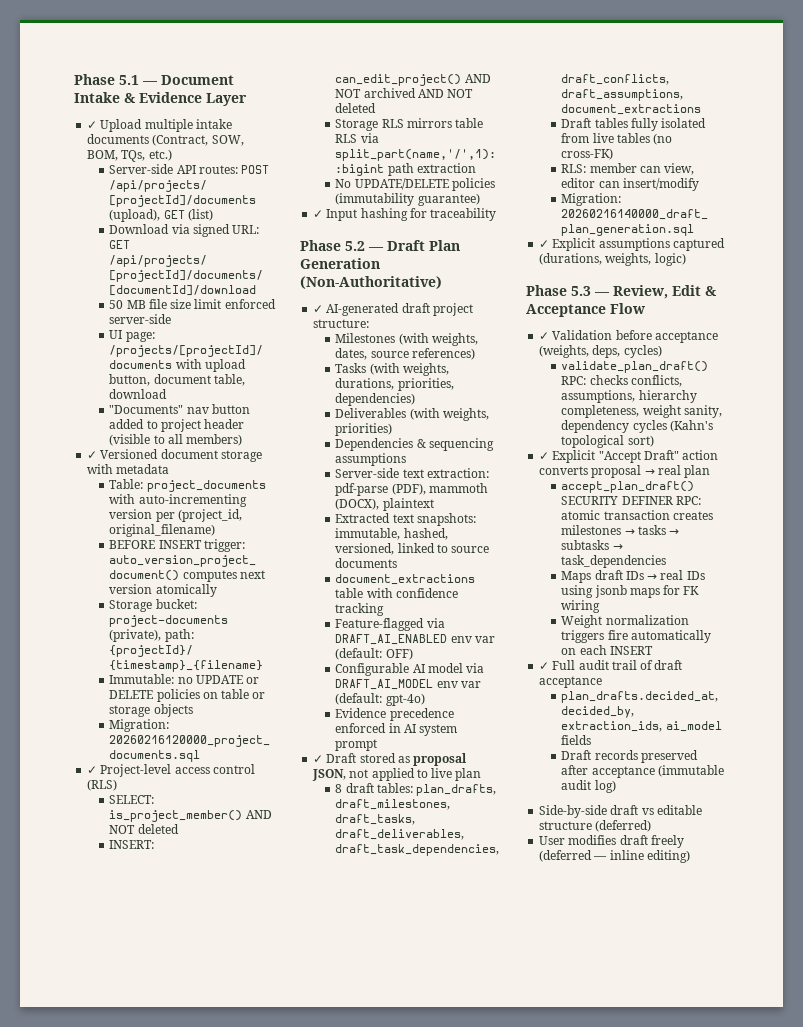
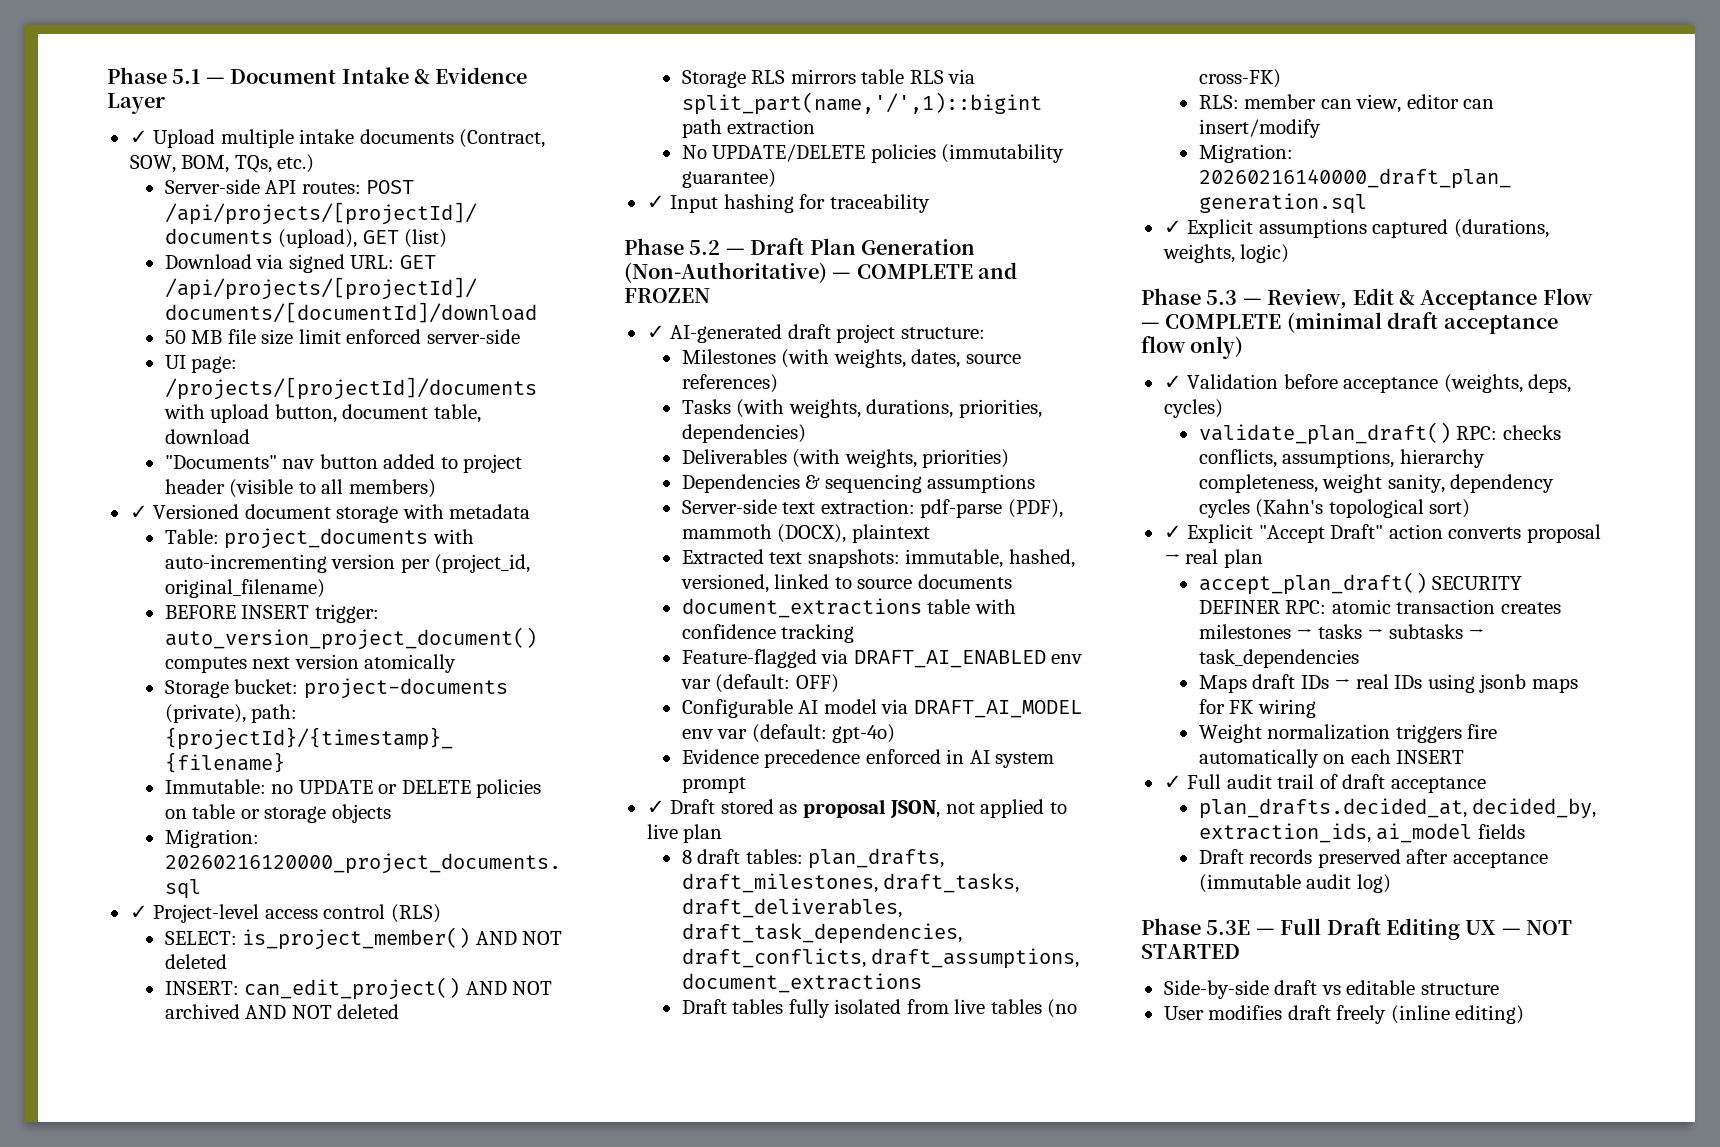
- Phase 5.2 — Draft Plan Generation (Non-Authoritative)
+ Phase 5.2 — Draft Plan Generation (Non-Authoritative) — COMPLETE and FROZEN
- Phase 5.3 — Review, Edit & Acceptance Flow
+ Phase 5.3 — Review, Edit & Acceptance Flow — COMPLETE (minimal draft acceptance flow only)
+ Phase 5.3E — Full Draft Editing UX — NOT STARTED
- Side-by-side draft vs editable structure (deferred)
+ Side-by-side draft vs editable structure
- User modifies draft freely (deferred — inline editing)
+ User modifies draft freely (inline editing)

